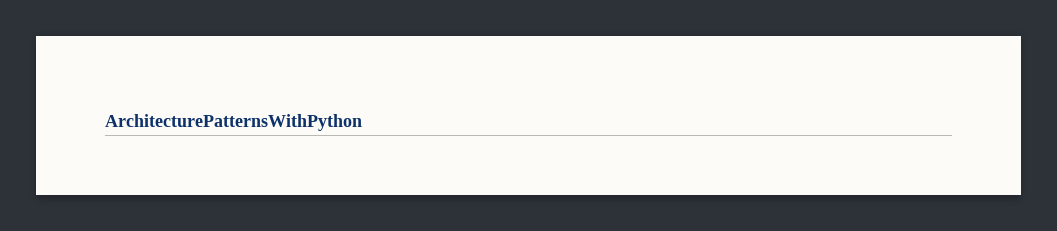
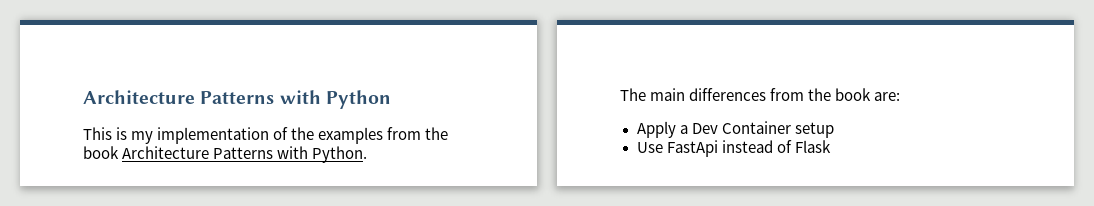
- ArchitecturePatternsWithPython
+ Architecture Patterns with Python
+ This is my implementation of the examples from the book Architecture Patterns with Python.
+ The main differences from the book are:
+ Apply a Dev Container setup
+ Use FastApi instead of Flask

